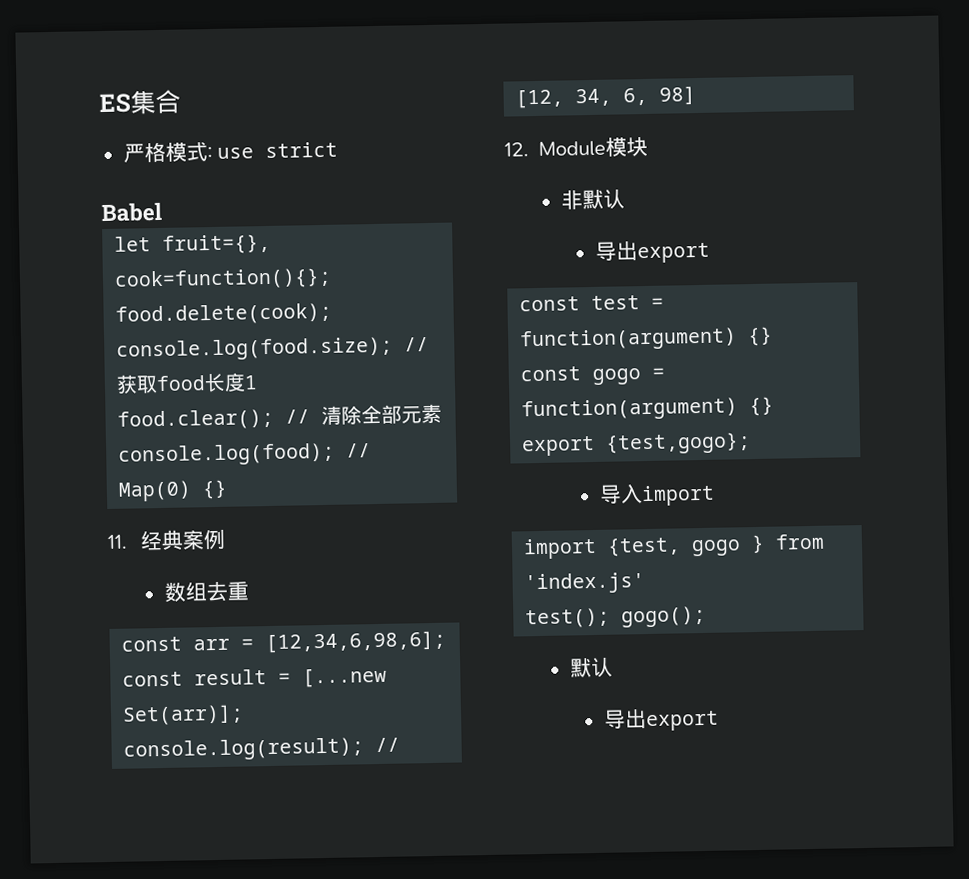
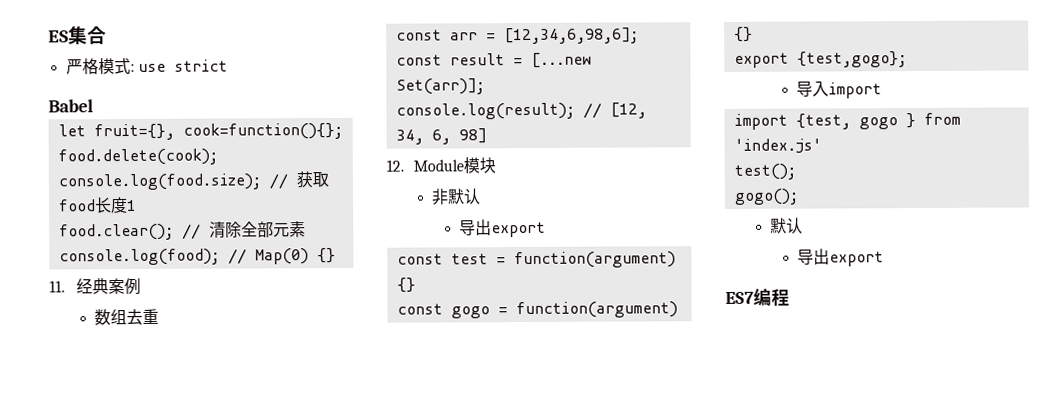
- test(); gogo();
+ test();
+ gogo();
+ ES7编程

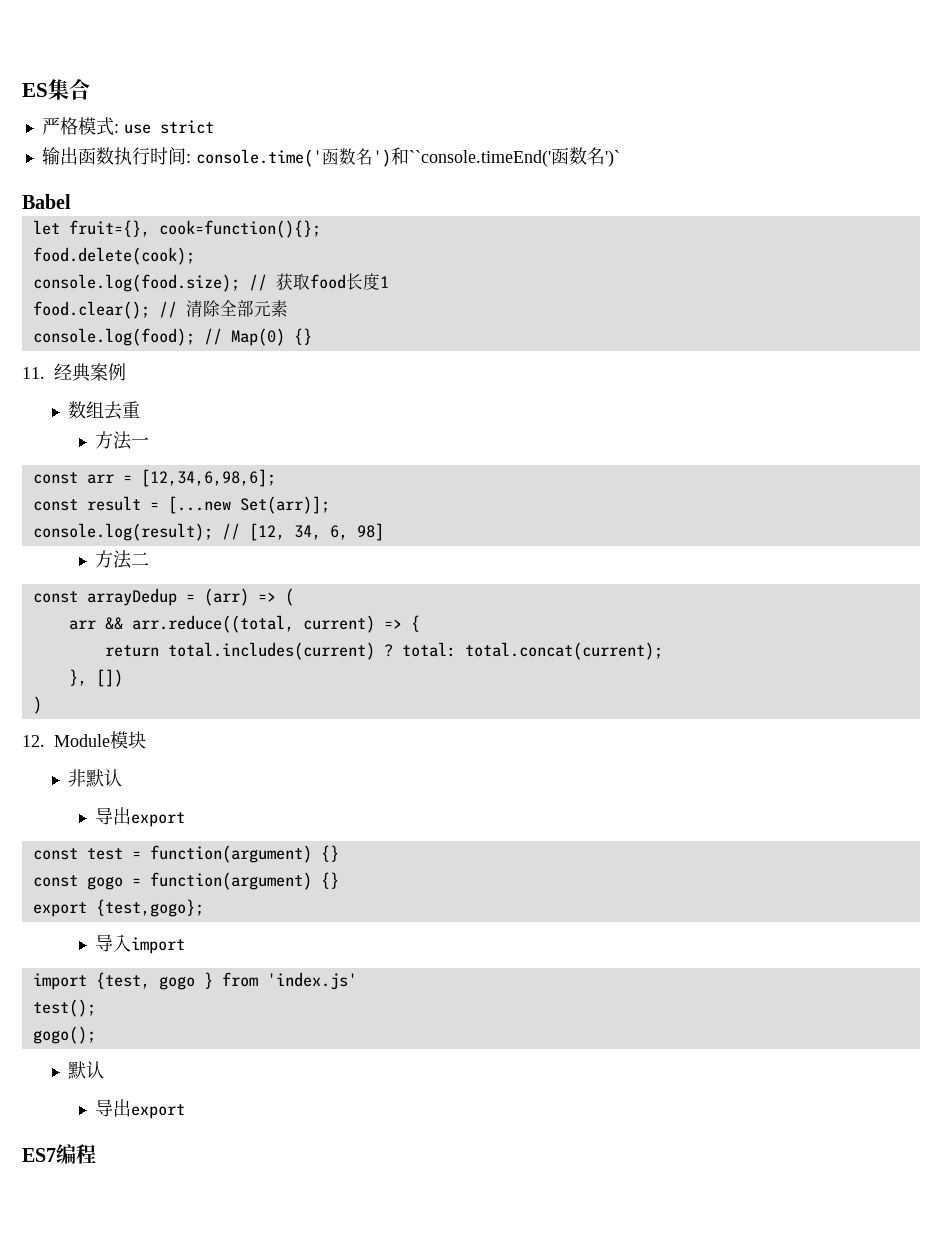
+ 输出函数执行时间: console.time('函数名')和``console.timeEnd('函数名')`
+ 方法一
+ 方法二
+ const arrayDedup = (arr) => (
+ arr && arr.reduce((total, current) => {
+ return total.includes(current) ? total: total.concat(current);
+ }, [])
+ )

